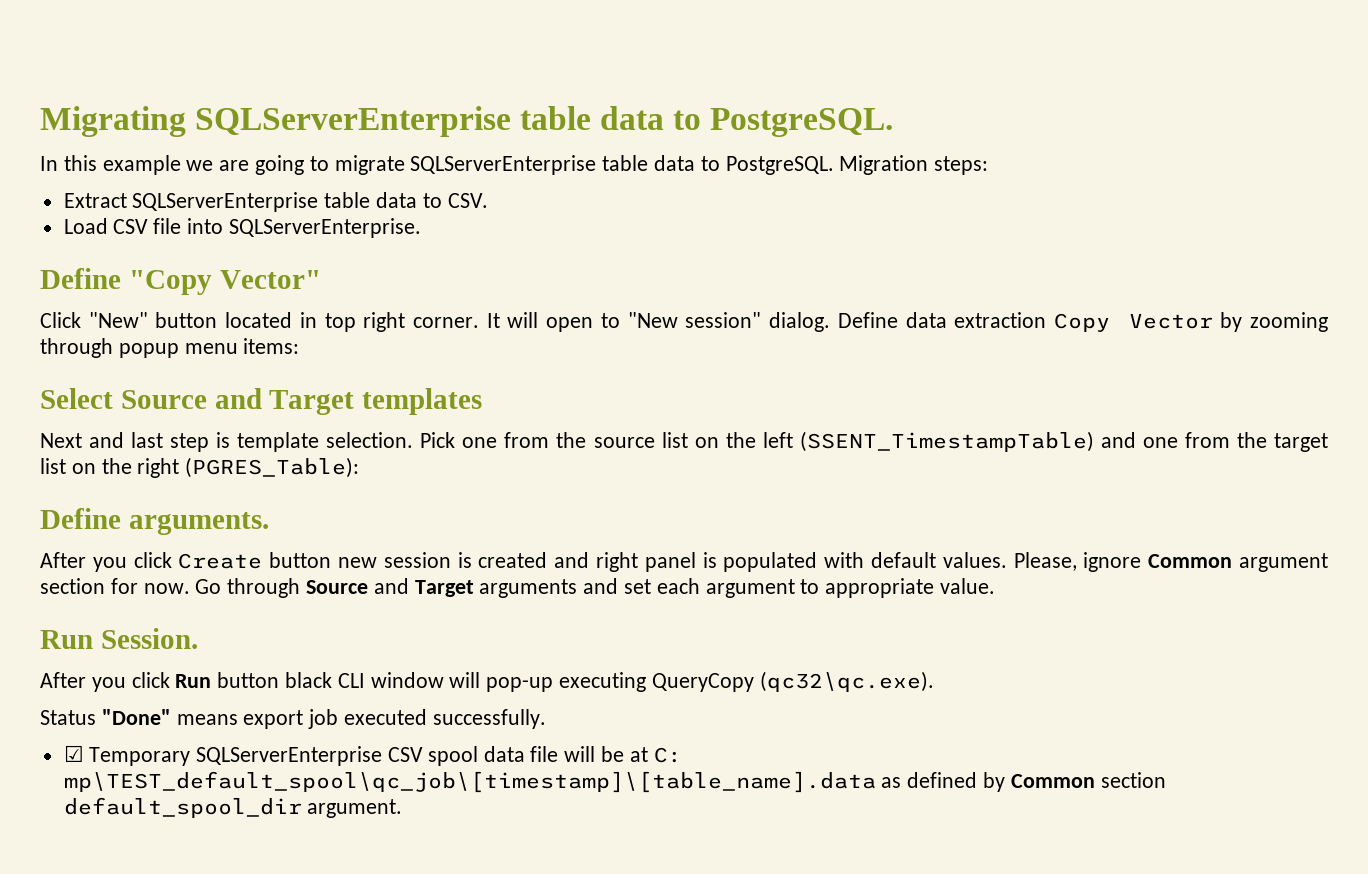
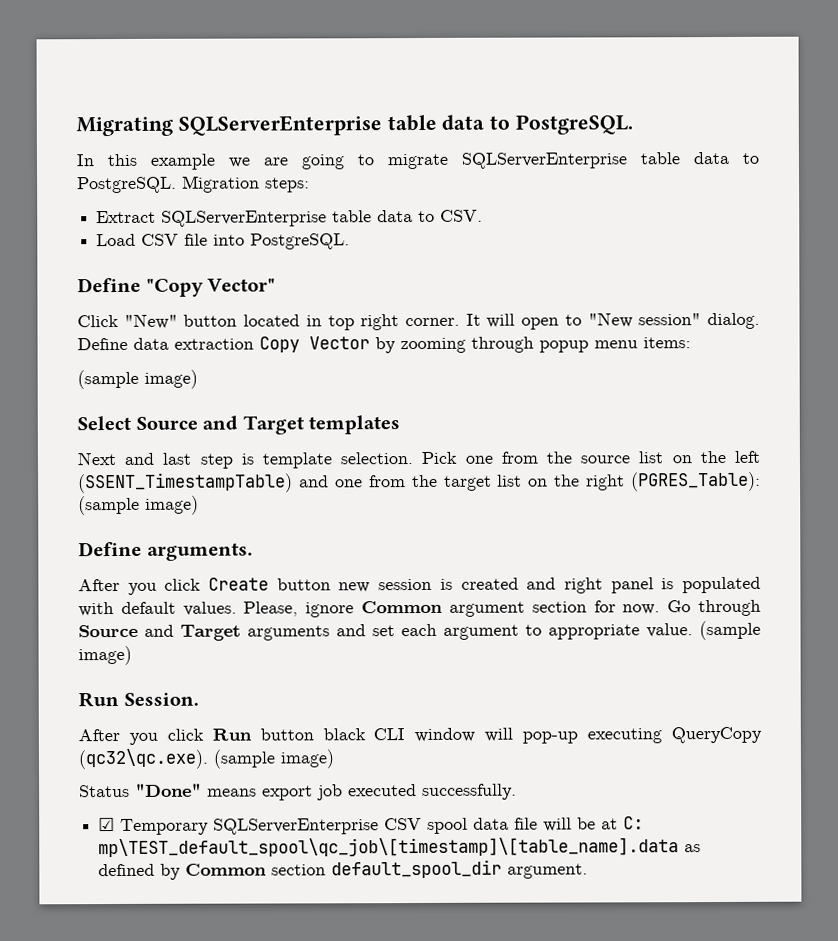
- Load CSV file into SQLServerEnterprise.
+ Load CSV file into PostgreSQL.
  Define data extraction Copy Vector by zooming through popup menu items:
+ (sample image)
- Pick one from the source list on the left (SSENT_TimestampTable) and one from the target list on the right (PGRES_Table):
+ Pick one from the source list on the left (SSENT_TimestampTable) and one from the target list on the right (PGRES_Table): (sample image)
- Go through Source and Target arguments and set each argument to appropriate value.
+ Go through Source and Target arguments and set each argument to appropriate value. (sample image)
- After you click Run button black CLI window will pop-up executing QueryCopy (qc32\qc.exe).
+ After you click Run button black CLI window will pop-up executing QueryCopy (qc32\qc.exe). (sample image)

